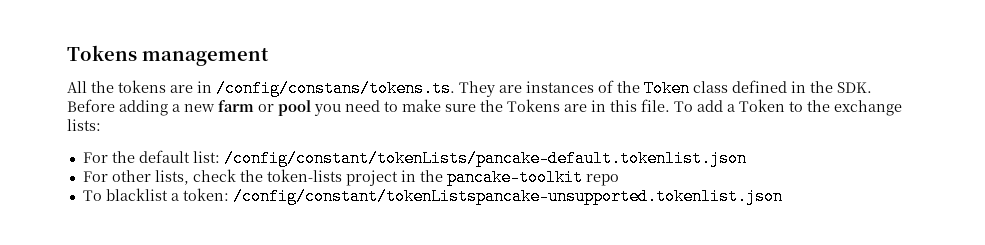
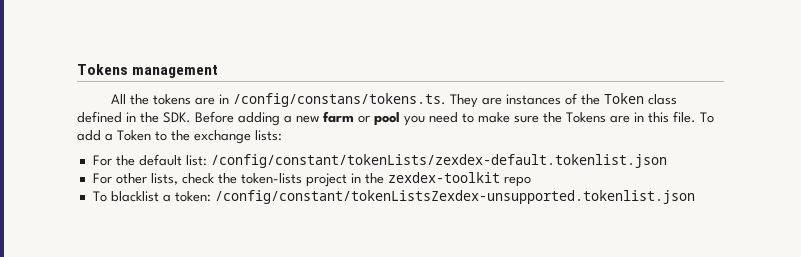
- For the default list: /config/constant/tokenLists/pancake-default.tokenlist.json
+ For the default list: /config/constant/tokenLists/zexdex-default.tokenlist.json
- For other lists, check the token-lists project in the pancake-toolkit repo
+ For other lists, check the token-lists project in the zexdex-toolkit repo
- To blacklist a token: /config/constant/tokenListspancake-unsupported.tokenlist.json
+ To blacklist a token: /config/constant/tokenListsZexdex-unsupported.tokenlist.json

